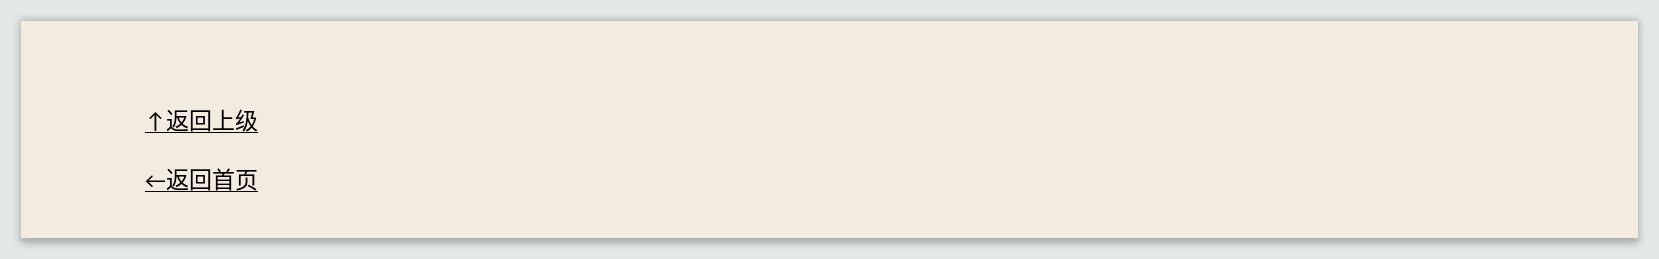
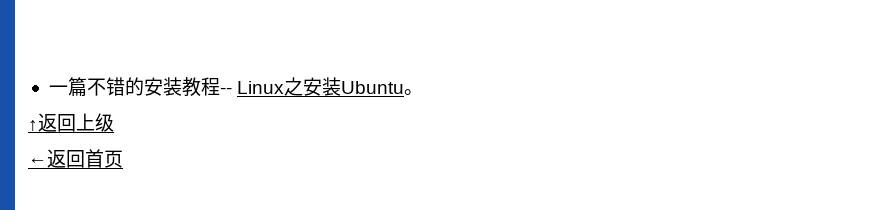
+ 一篇不错的安装教程-- Linux之安装Ubuntu。

